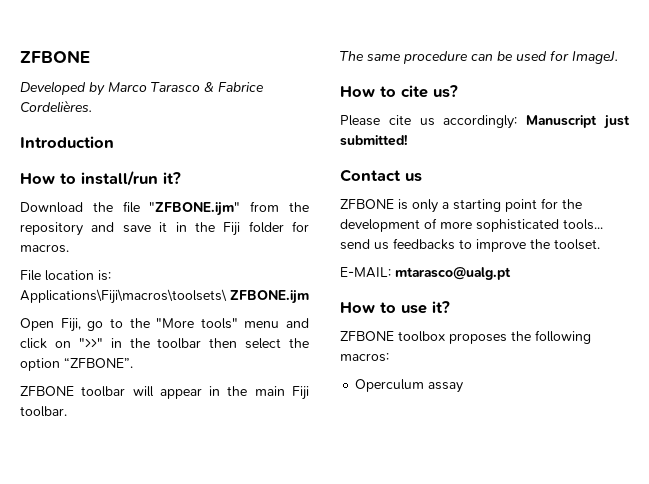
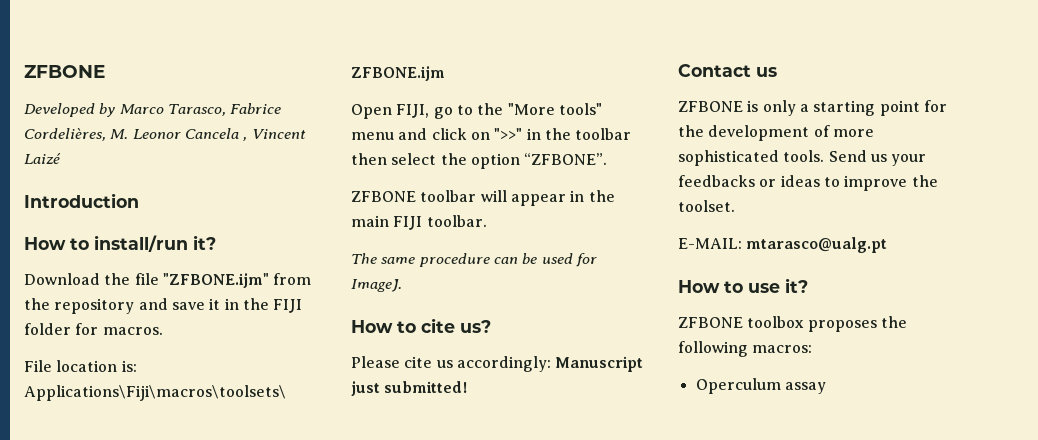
- Developed by Marco Tarasco & Fabrice Cordelières.
+ Developed by Marco Tarasco, Fabrice Cordelières, M. Leonor Cancela , Vincent Laizé
- Download the file "ZFBONE.ijm" from the repository and save it in the Fiji folder for macros.
+ Download the file "ZFBONE.ijm" from the repository and save it in the FIJI folder for macros.
- Open Fiji, go to the "More tools" menu and click on ">>" in the toolbar then select the option “ZFBONE”.
+ Open FIJI, go to the "More tools" menu and click on ">>" in the toolbar then select the option “ZFBONE”.
- ZFBONE toolbar will appear in the main Fiji toolbar.
+ ZFBONE toolbar will appear in the main FIJI toolbar.
- ZFBONE is only a starting point for the development of more sophisticated tools... send us feedbacks to improve the toolset.
+ ZFBONE is only a starting point for the development of more sophisticated tools. Send us your feedbacks or ideas to improve the toolset.

